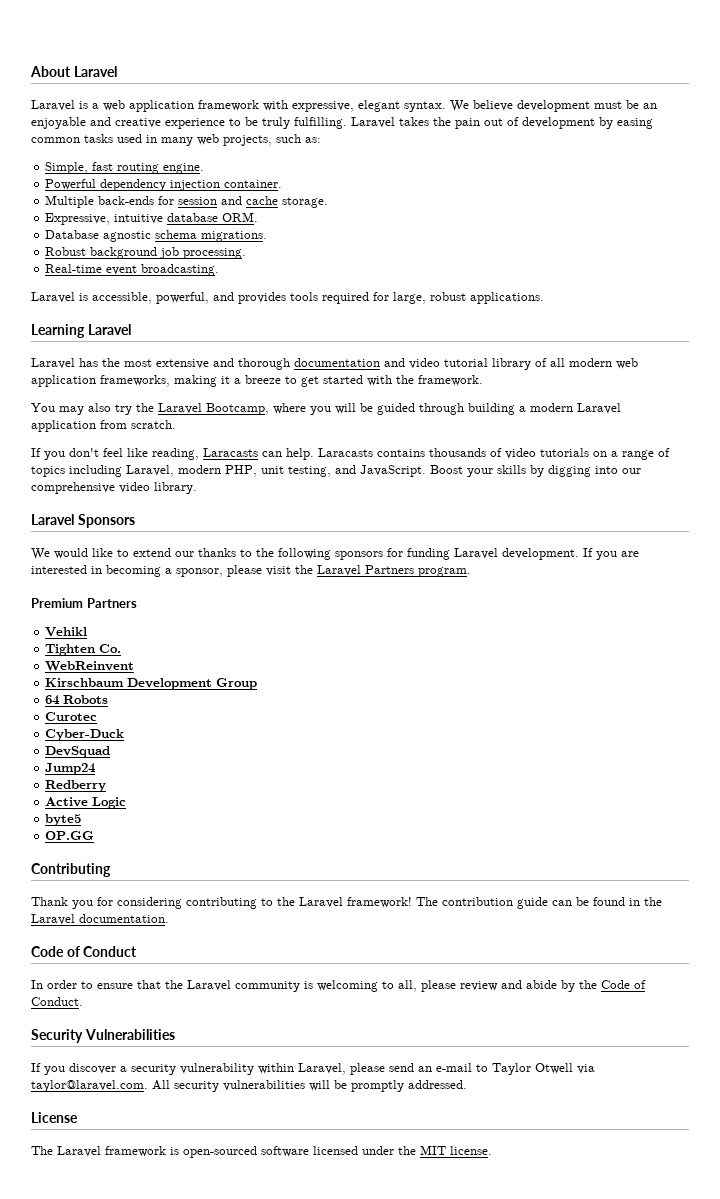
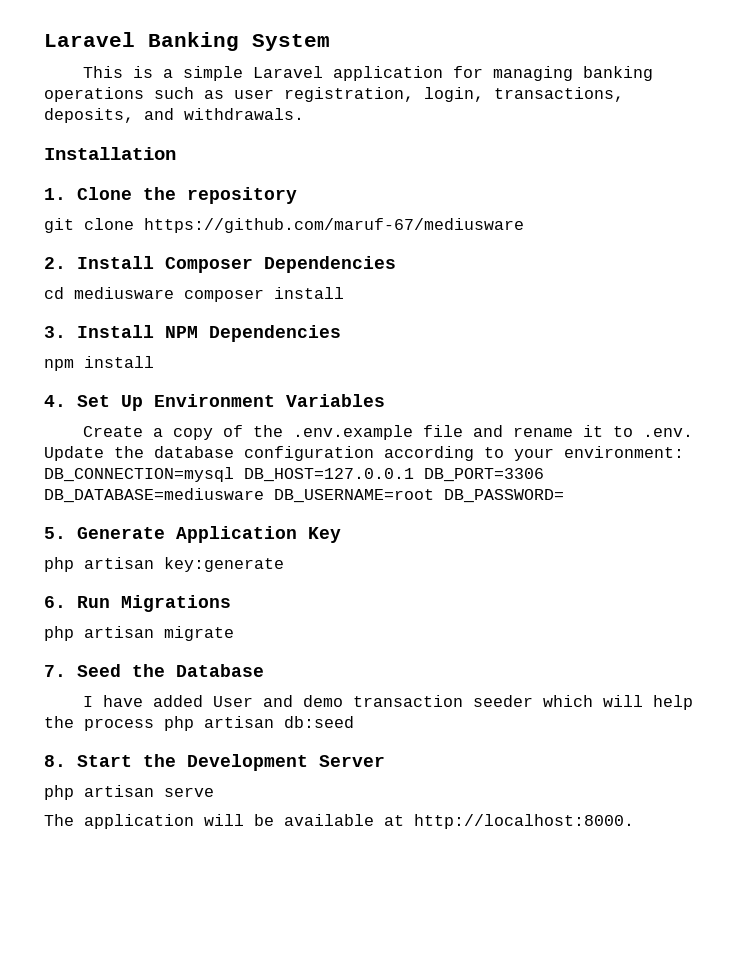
- About Laravel
- Laravel is a web application framework with expressive, elegant syntax. We believe development must be an enjoyable and creative experience to be truly fulfilling. Laravel takes the pain out of development by easing common tasks used in many web projects, such as:
- Simple, fast routing engine.
- Powerful dependency injection container.
- Multiple back-ends for session and cache storage.
- Expressive, intuitive database ORM.
- Database agnostic schema migrations.
- Robust background job processing.
- Real-time event broadcasting.
- Laravel is accessible, powerful, and provides tools required for large, robust applications.
- Learning Laravel
- Laravel has the most extensive and thorough documentation and video tutorial library of all modern web application frameworks, making it a breeze to get started with the framework.
- You may also try the Laravel Bootcamp, where you will be guided through building a modern Laravel application from scratch.
- If you don't feel like reading, Laracasts can help. Laracasts contains thousands of video tutorials on a range of topics including Laravel, modern PHP, unit testing, and JavaScript. Boost your skills by digging into our comprehensive video library.
- Laravel Sponsors
- We would like to extend our thanks to the following sponsors for funding Laravel development. If you are interested in becoming a sponsor, please visit the Laravel Partners program.
- Premium Partners
- Vehikl
- Tighten Co.
- WebReinvent
- Kirschbaum Development Group
- 64 Robots
- Curotec
- Cyber-Duck
- DevSquad
- Jump24
- Redberry
- Active Logic
- byte5
- OP.GG
- Contributing
- Thank you for considering contributing to the Laravel framework! The contribution guide can be found in the Laravel documentation.
- Code of Conduct
- In order to ensure that the Laravel community is welcoming to all, please review and abide by the Code of Conduct.
- Security Vulnerabilities
- If you discover a security vulnerability within Laravel, please send an e-mail to Taylor Otwell via taylor@laravel.com. All security vulnerabilities will be promptly addressed.
- License
- The Laravel framework is open-sourced software licensed under the MIT license.
+ Laravel Banking System
+ This is a simple Laravel application for managing banking operations such as user registration, login, transactions, deposits, and withdrawals.
+ Installation
+ 1. Clone the repository
+ git clone https://github.com/maruf-67/mediusware
+ 2. Install Composer Dependencies
+ cd mediusware composer install
+ 3. Install NPM Dependencies
+ npm install
+ 4. Set Up Environment Variables
+ Create a copy of the .env.example file and rename it to .env. Update the database configuration according to your environment: DB_CONNECTION=mysql DB_HOST=127.0.0.1 DB_PORT=3306 DB_DATABASE=mediusware DB_USERNAME=root DB_PASSWORD=
+ 5. Generate Application Key
+ php artisan key:generate
+ 6. Run Migrations
+ php artisan migrate
+ 7. Seed the Database
+ I have added User and demo transaction seeder which will help the process php artisan db:seed
+ 8. Start the Development Server
+ php artisan serve
+ The application will be available at http://localhost:8000.

